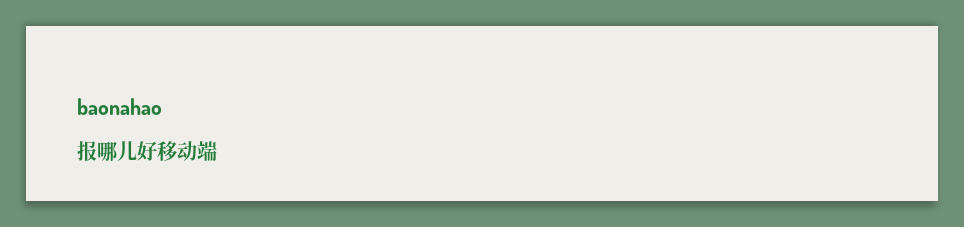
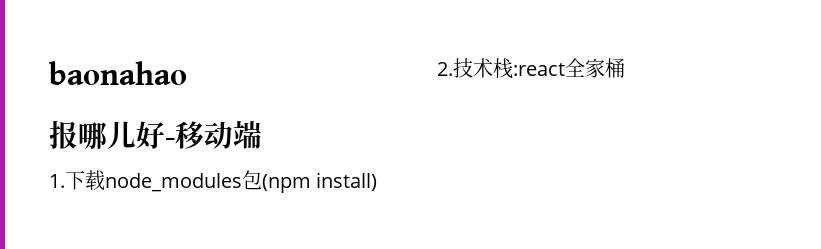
- 报哪儿好移动端
+ 报哪儿好-移动端
+ 1.下载node_modules包(npm install) 2.技术栈:react全家桶

